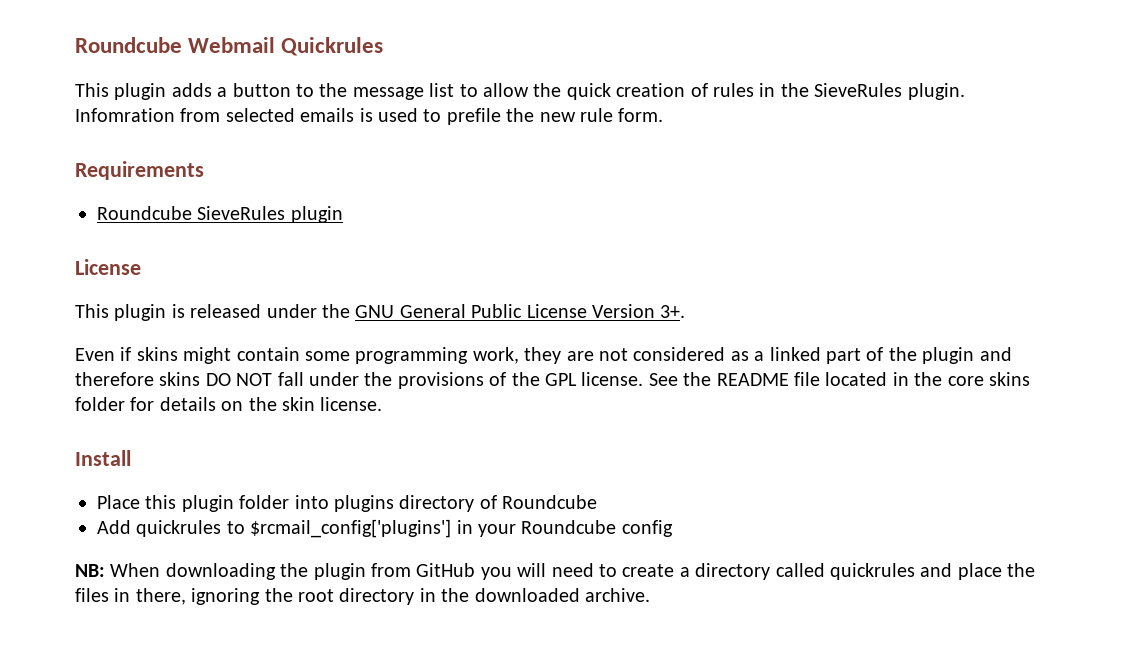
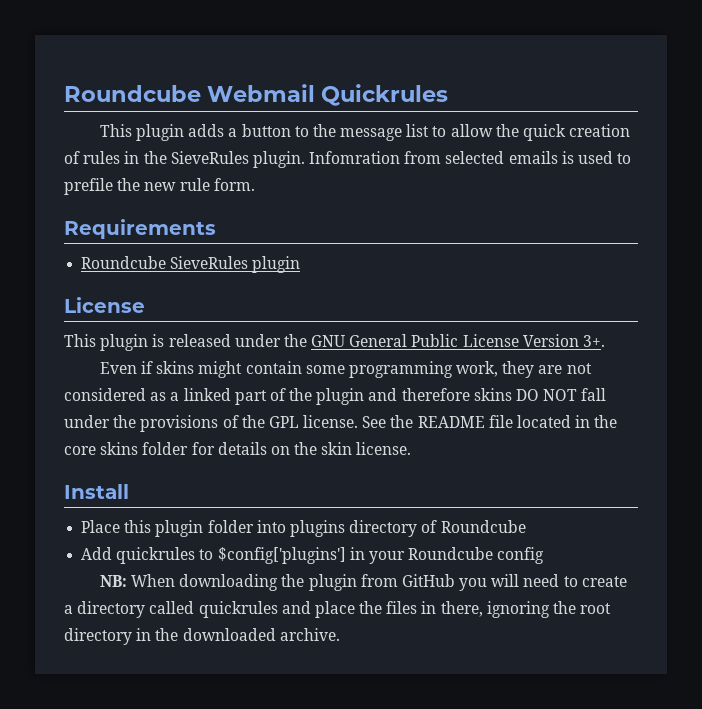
- Add quickrules to $rcmail_config['plugins'] in your Roundcube config
+ Add quickrules to $config['plugins'] in your Roundcube config

